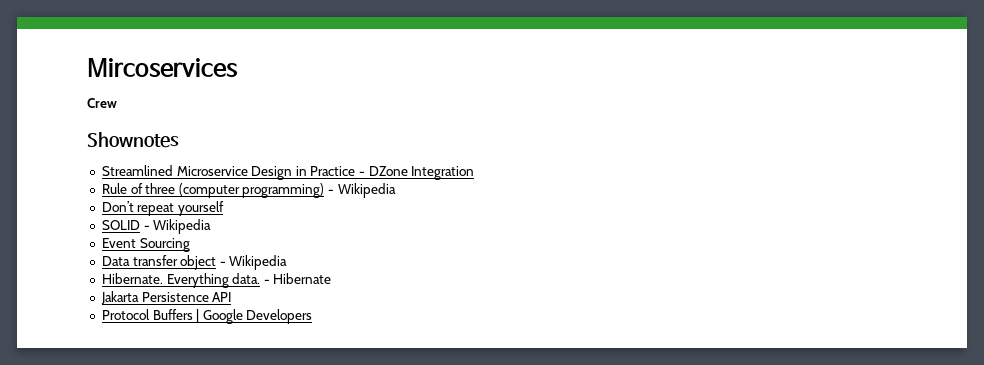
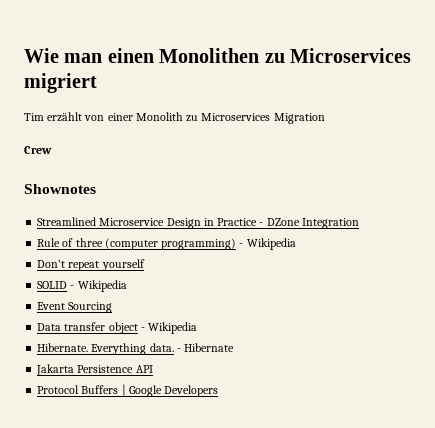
- Mircoservices
+ Wie man einen Monolithen zu Microservices migriert
+ Tim erzählt von einer Monolith zu Microservices Migration

